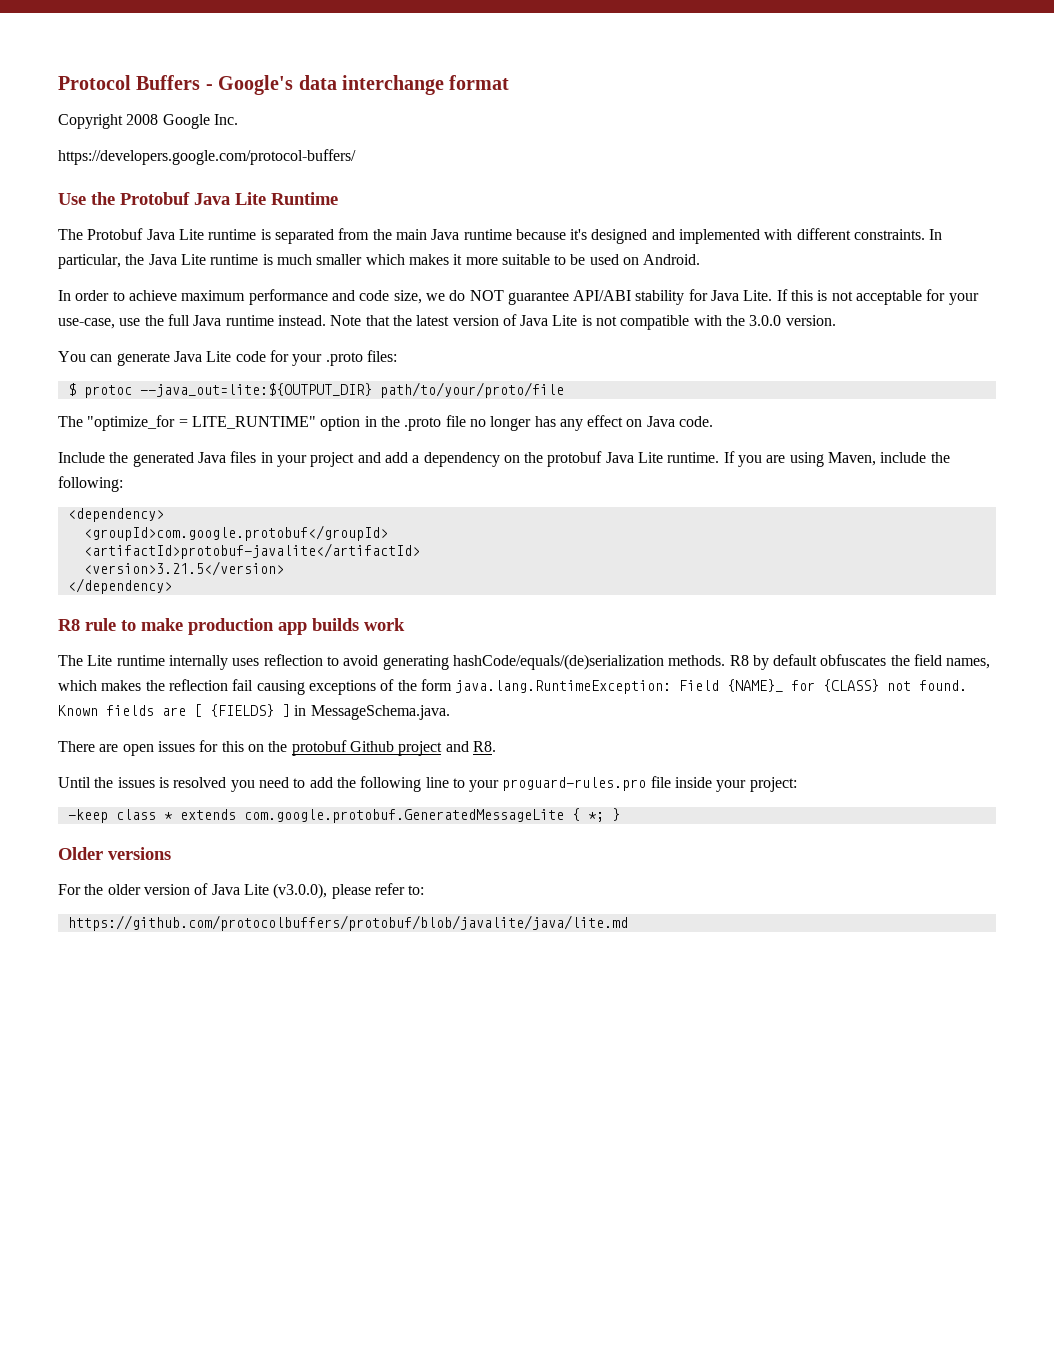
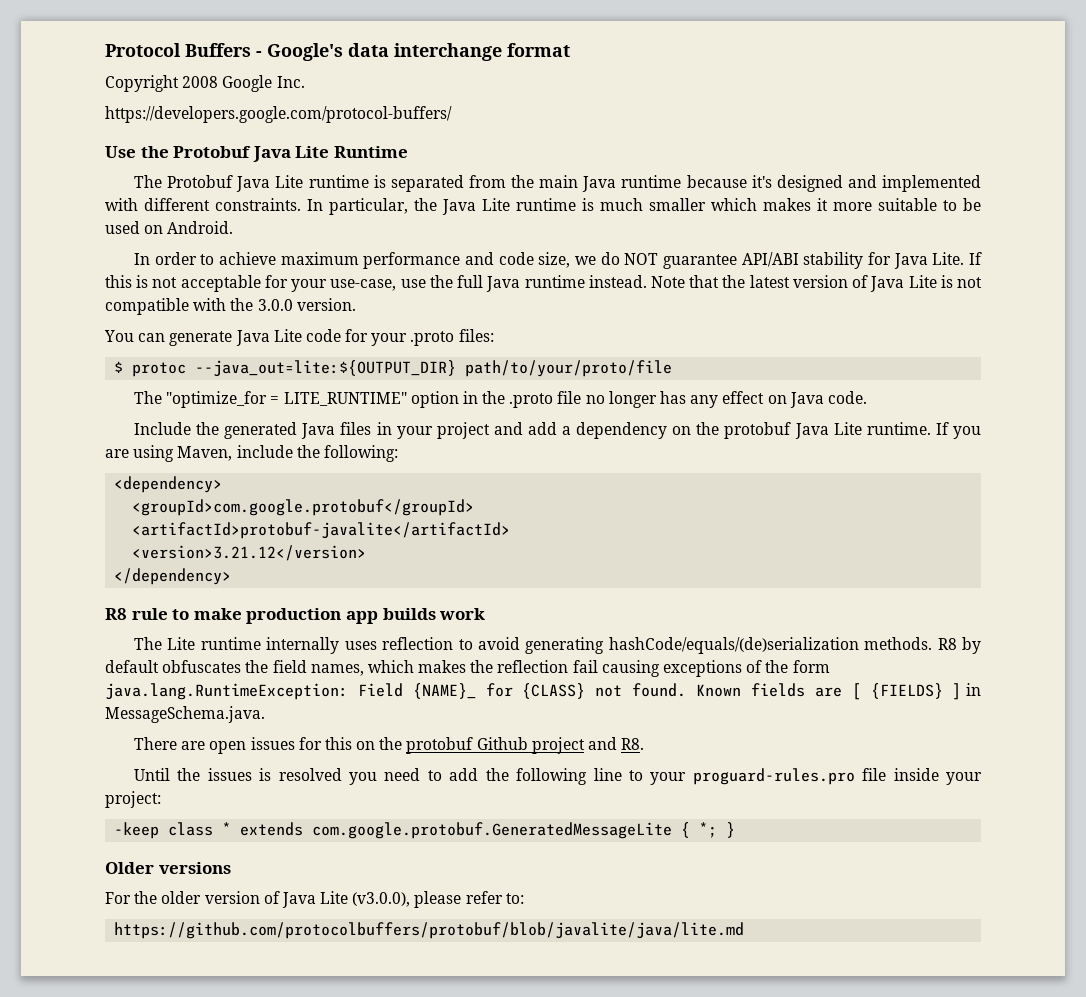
- <version>3.21.5</version>
+ <version>3.21.12</version>

